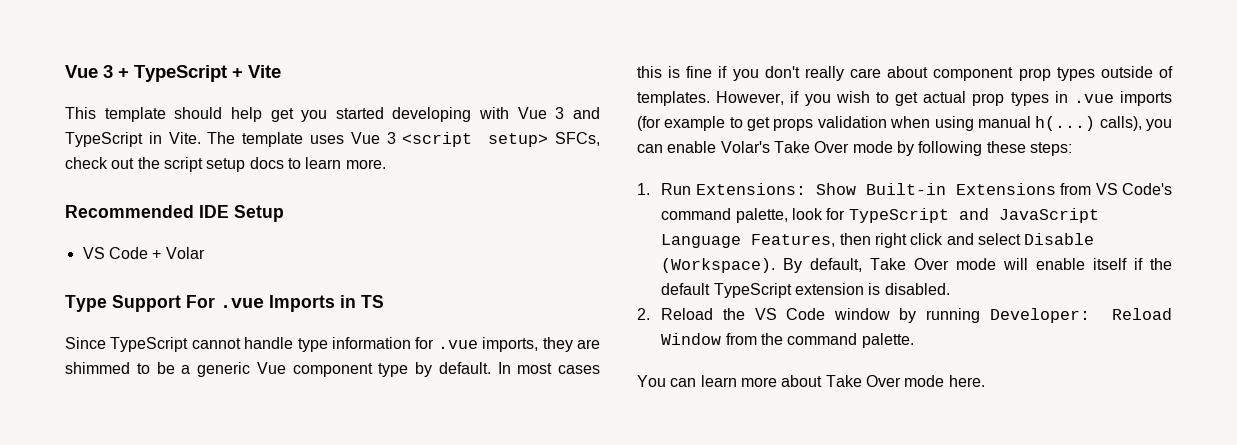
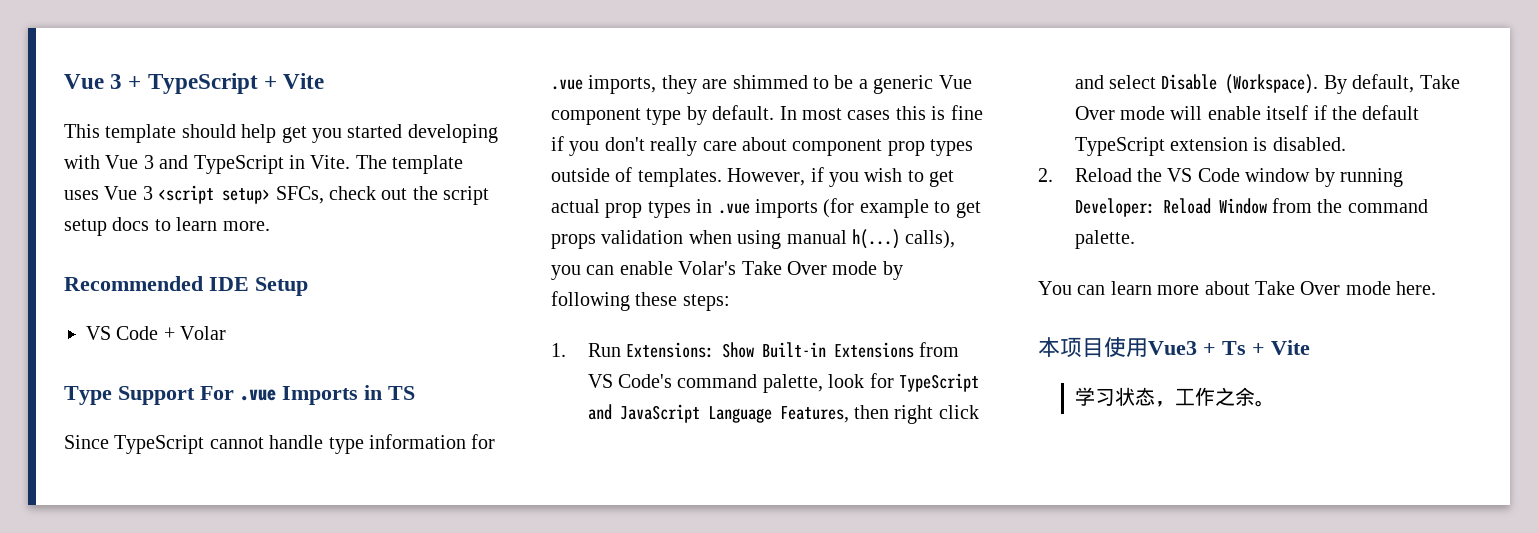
+ 本项目使用Vue3 + Ts + Vite
+ 学习状态，工作之余。

